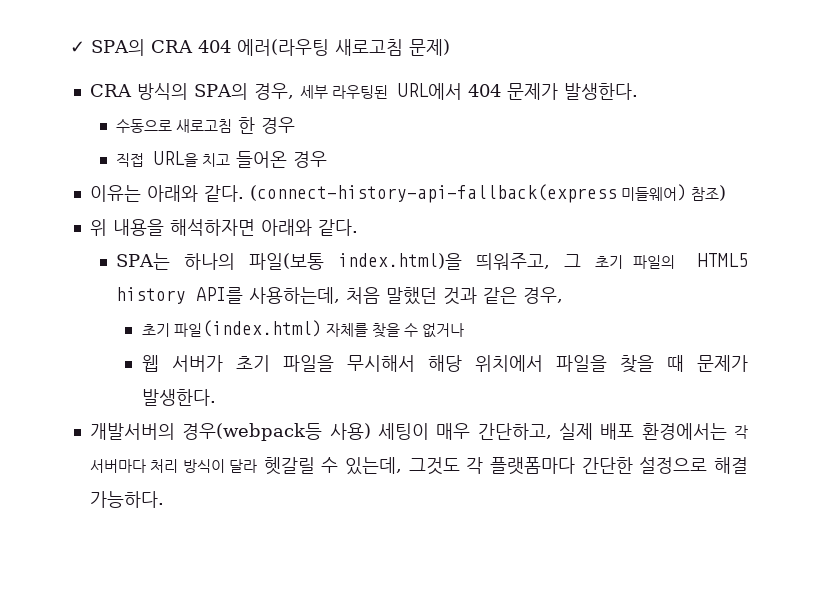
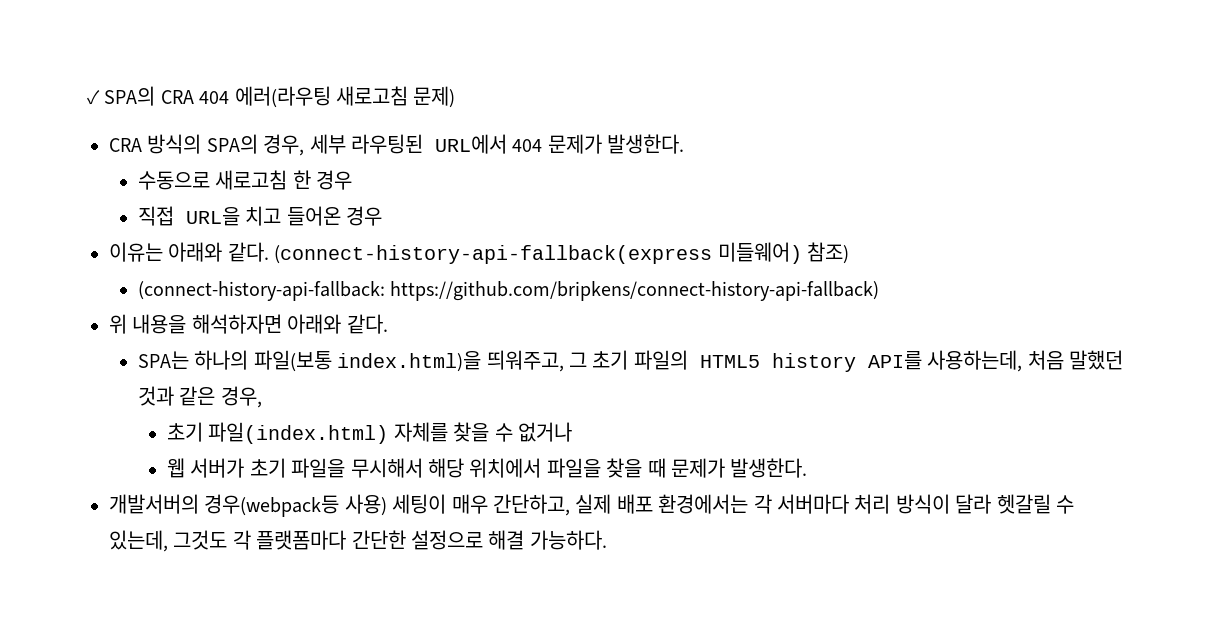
+ (connect-history-api-fallback: https://github.com/bripkens/connect-history-api-fallback)

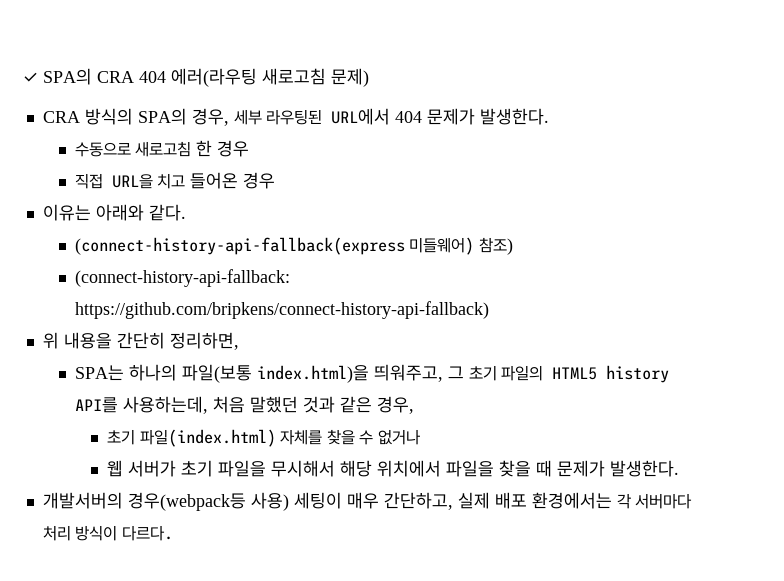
- 이유는 아래와 같다. (connect-history-api-fallback(express 미들웨어) 참조)
+ 이유는 아래와 같다.
+ (connect-history-api-fallback(express 미들웨어) 참조)
- 위 내용을 해석하자면 아래와 같다.
+ 위 내용을 간단히 정리하면,
- 개발서버의 경우(webpack등 사용) 세팅이 매우 간단하고, 실제 배포 환경에서는 각 서버마다 처리 방식이 달라 헷갈릴 수 있는데, 그것도 각 플랫폼마다 간단한 설정으로 해결 가능하다.
+ 개발서버의 경우(webpack등 사용) 세팅이 매우 간단하고, 실제 배포 환경에서는 각 서버마다 처리 방식이 다르다.

